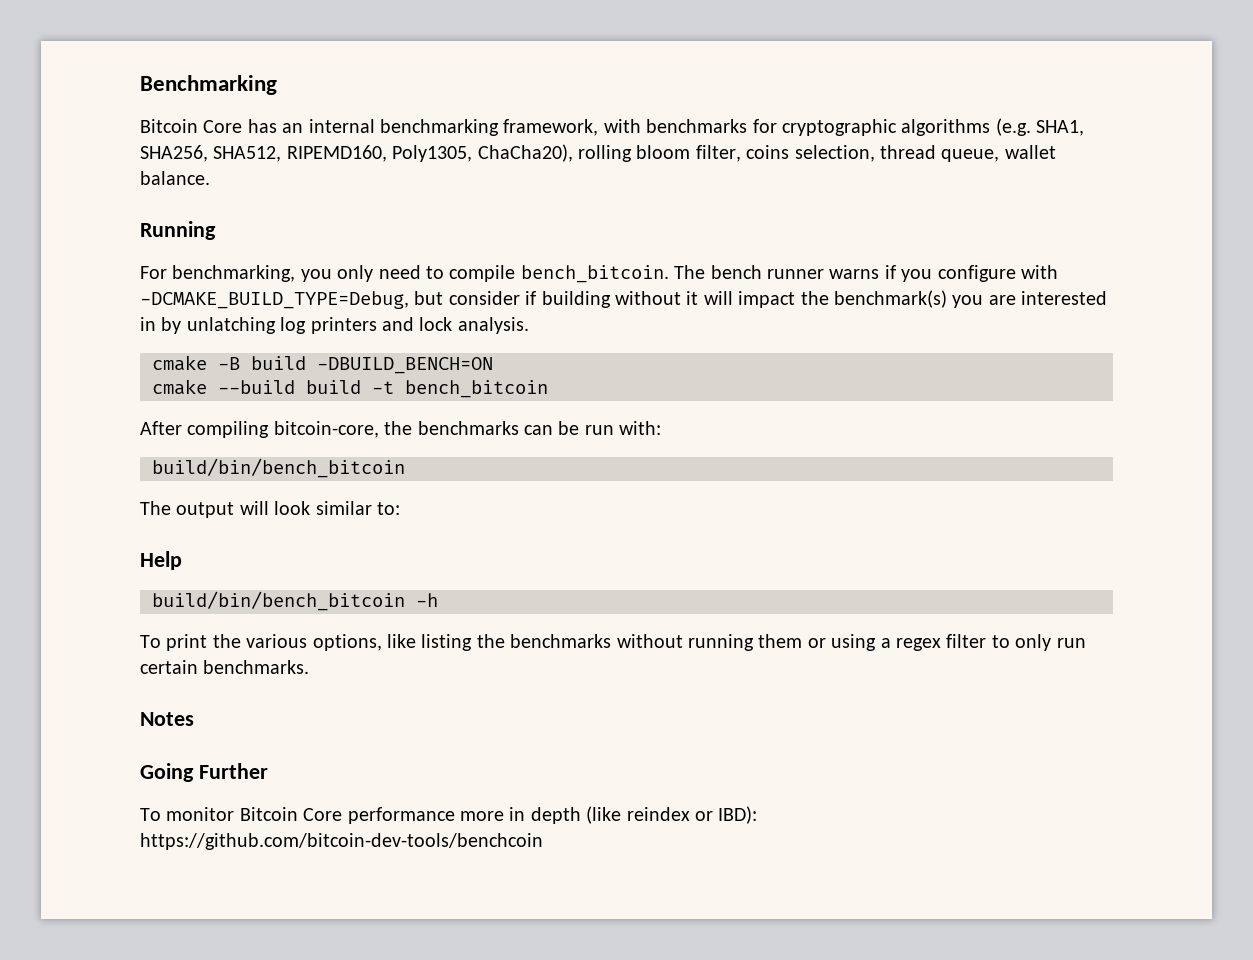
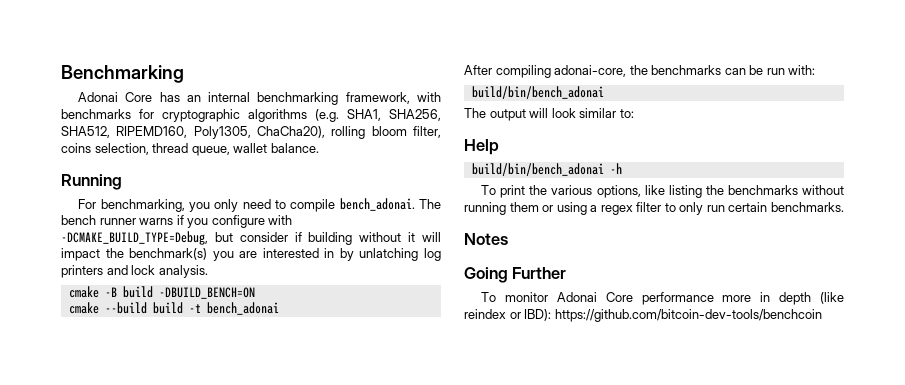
- Bitcoin Core has an internal benchmarking framework, with benchmarks for cryptographic algorithms (e.g. SHA1, SHA256, SHA512, RIPEMD160, Poly1305, ChaCha20), rolling bloom filter, coins selection, thread queue, wallet balance.
+ Adonai Core has an internal benchmarking framework, with benchmarks for cryptographic algorithms (e.g. SHA1, SHA256, SHA512, RIPEMD160, Poly1305, ChaCha20), rolling bloom filter, coins selection, thread queue, wallet balance.
- For benchmarking, you only need to compile bench_bitcoin.
+ For benchmarking, you only need to compile bench_adonai.
- cmake --build build -t bench_bitcoin
+ cmake --build build -t bench_adonai
- After compiling bitcoin-core, the benchmarks can be run with:
- build/bin/bench_bitcoin
+ After compiling adonai-core, the benchmarks can be run with:
+ build/bin/bench_adonai
- build/bin/bench_bitcoin -h
+ build/bin/bench_adonai -h
- To monitor Bitcoin Core performance more in depth (like reindex or IBD): https://github.com/bitcoin-dev-tools/benchcoin
+ To monitor Adonai Core performance more in depth (like reindex or IBD): https://github.com/bitcoin-dev-tools/benchcoin

